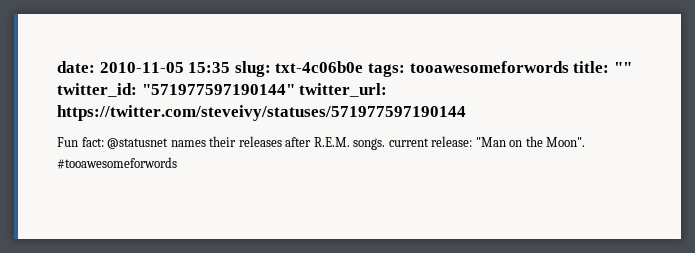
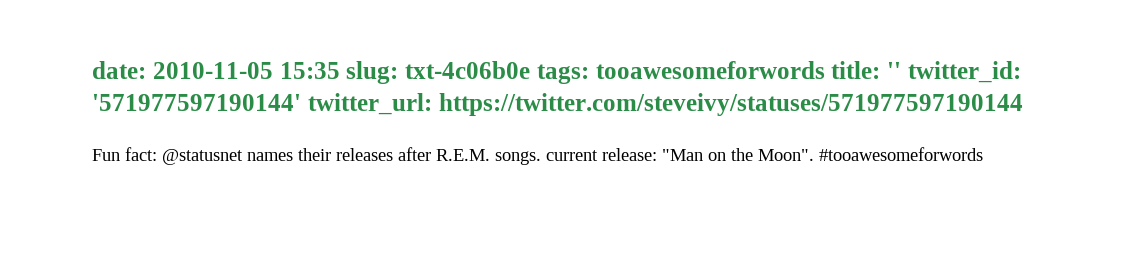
- date: 2010-11-05 15:35 slug: txt-4c06b0e tags: tooawesomeforwords title: "" twitter_id: "571977597190144" twitter_url: https://twitter.com/steveivy/statuses/571977597190144
+ date: 2010-11-05 15:35 slug: txt-4c06b0e tags: tooawesomeforwords title: '' twitter_id: '571977597190144' twitter_url: https://twitter.com/steveivy/statuses/571977597190144

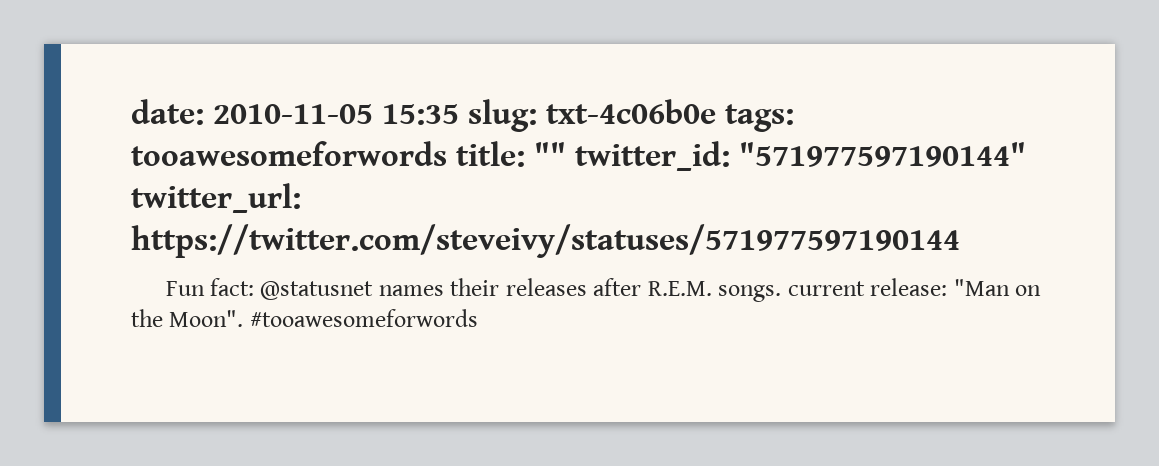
- date: 2010-11-05 15:35 slug: txt-4c06b0e tags: tooawesomeforwords title: '' twitter_id: '571977597190144' twitter_url: https://twitter.com/steveivy/statuses/571977597190144
+ date: 2010-11-05 15:35 slug: txt-4c06b0e tags: tooawesomeforwords title: "" twitter_id: "571977597190144" twitter_url: https://twitter.com/steveivy/statuses/571977597190144

